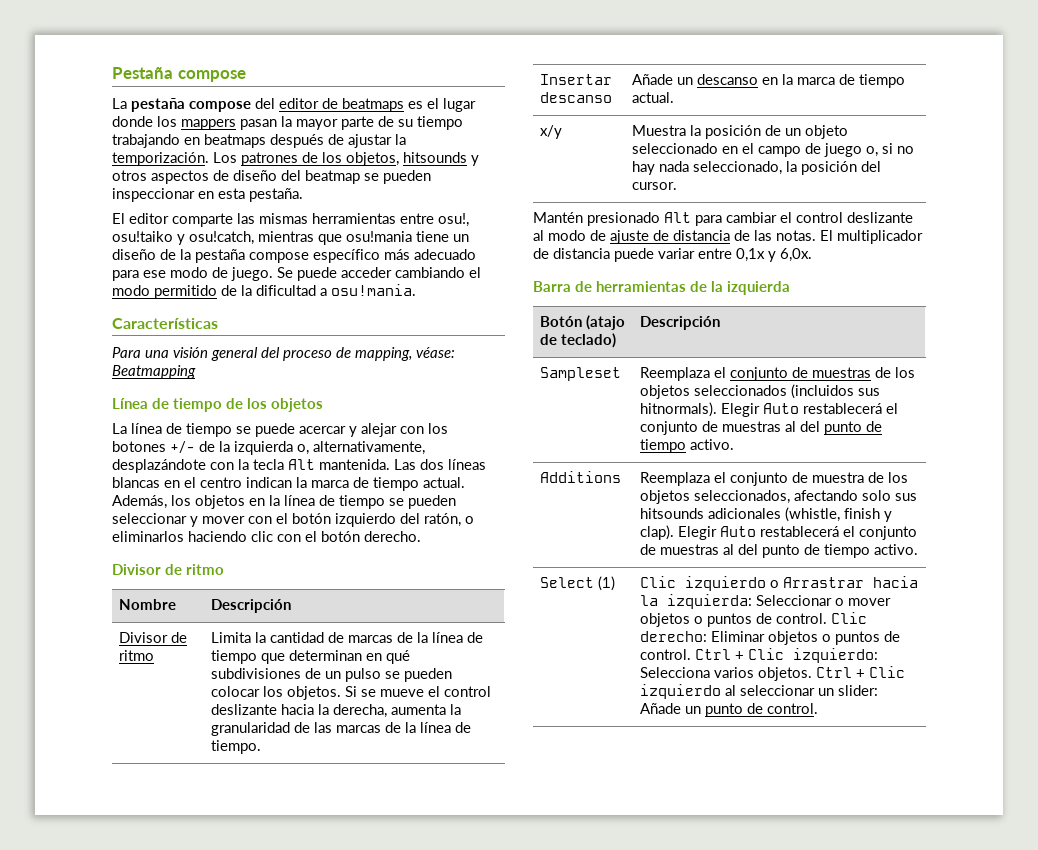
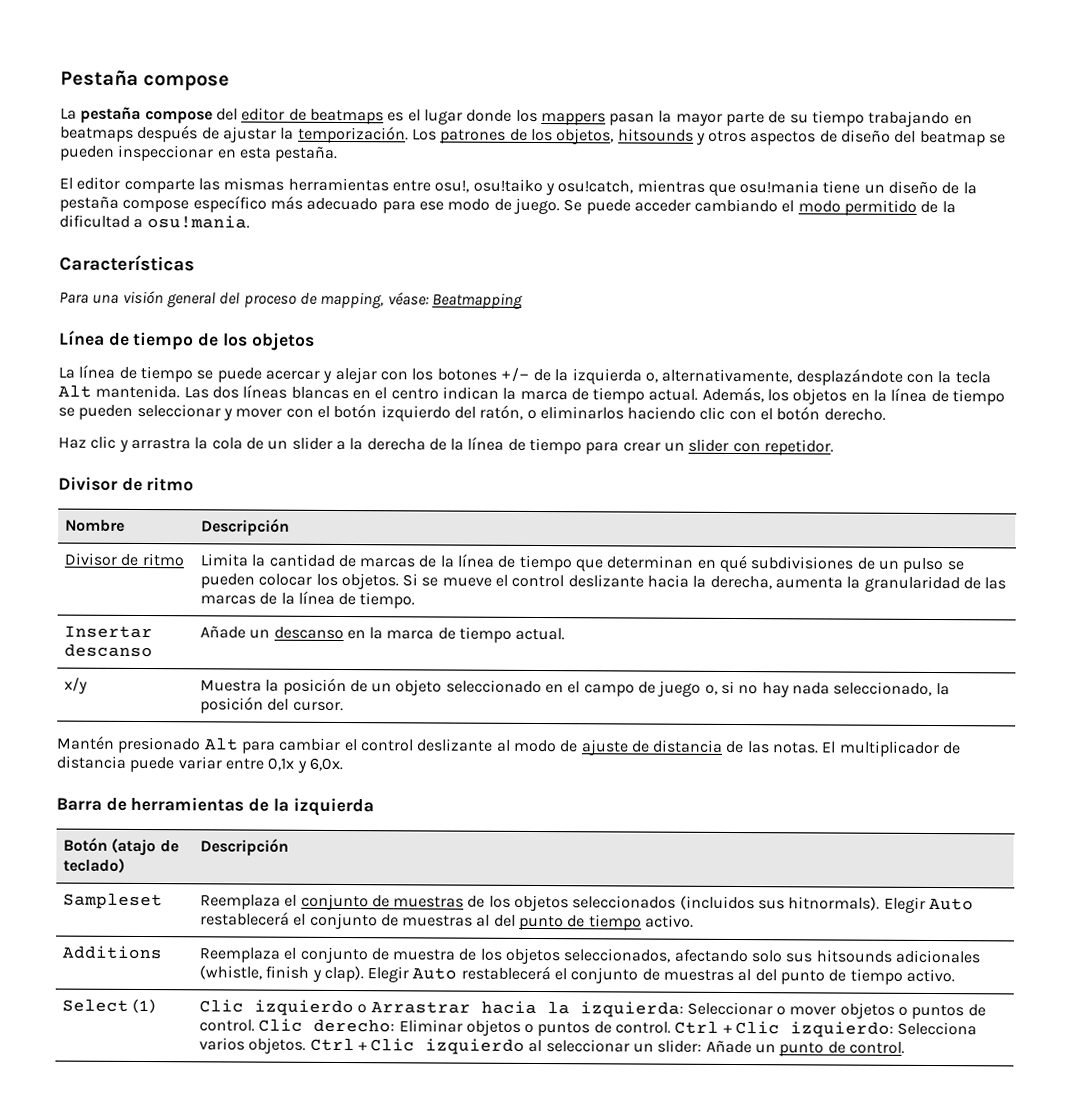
+ Haz clic y arrastra la cola de un slider a la derecha de la línea de tiempo para crear un slider con repetidor.

